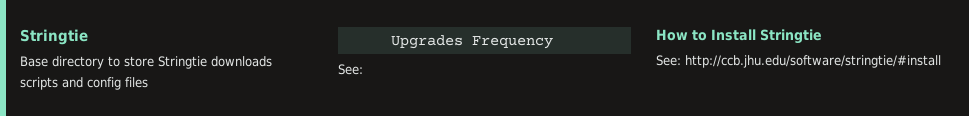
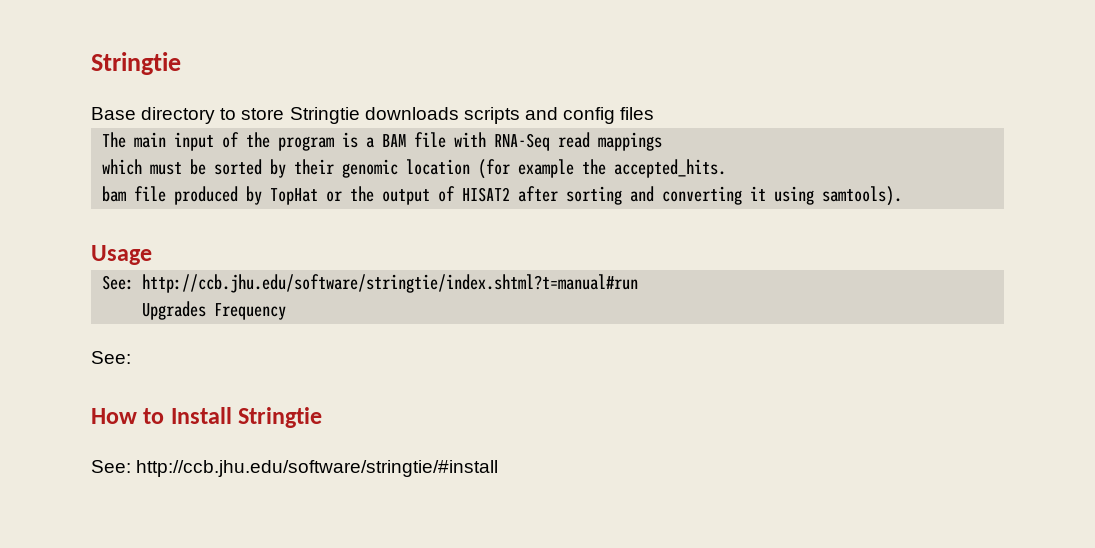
+ The main input of the program is a BAM file with RNA-Seq read mappings
+ which must be sorted by their genomic location (for example the accepted_hits.
+ bam file produced by TopHat or the output of HISAT2 after sorting and converting it using samtools).
+ Usage
+ See: http://ccb.jhu.edu/software/stringtie/index.shtml?t=manual#run

